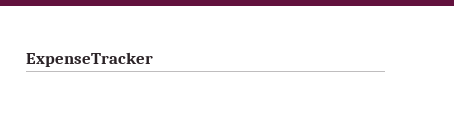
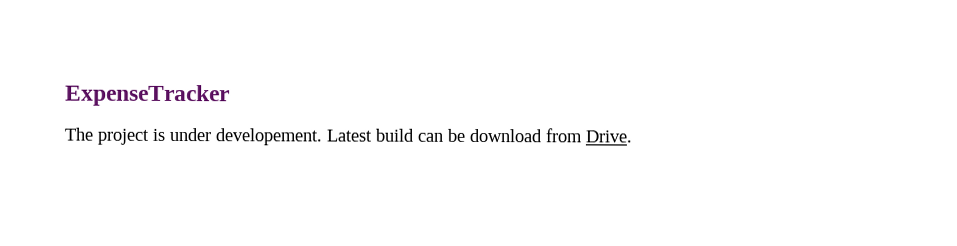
+ The project is under developement. Latest build can be download from Drive.

